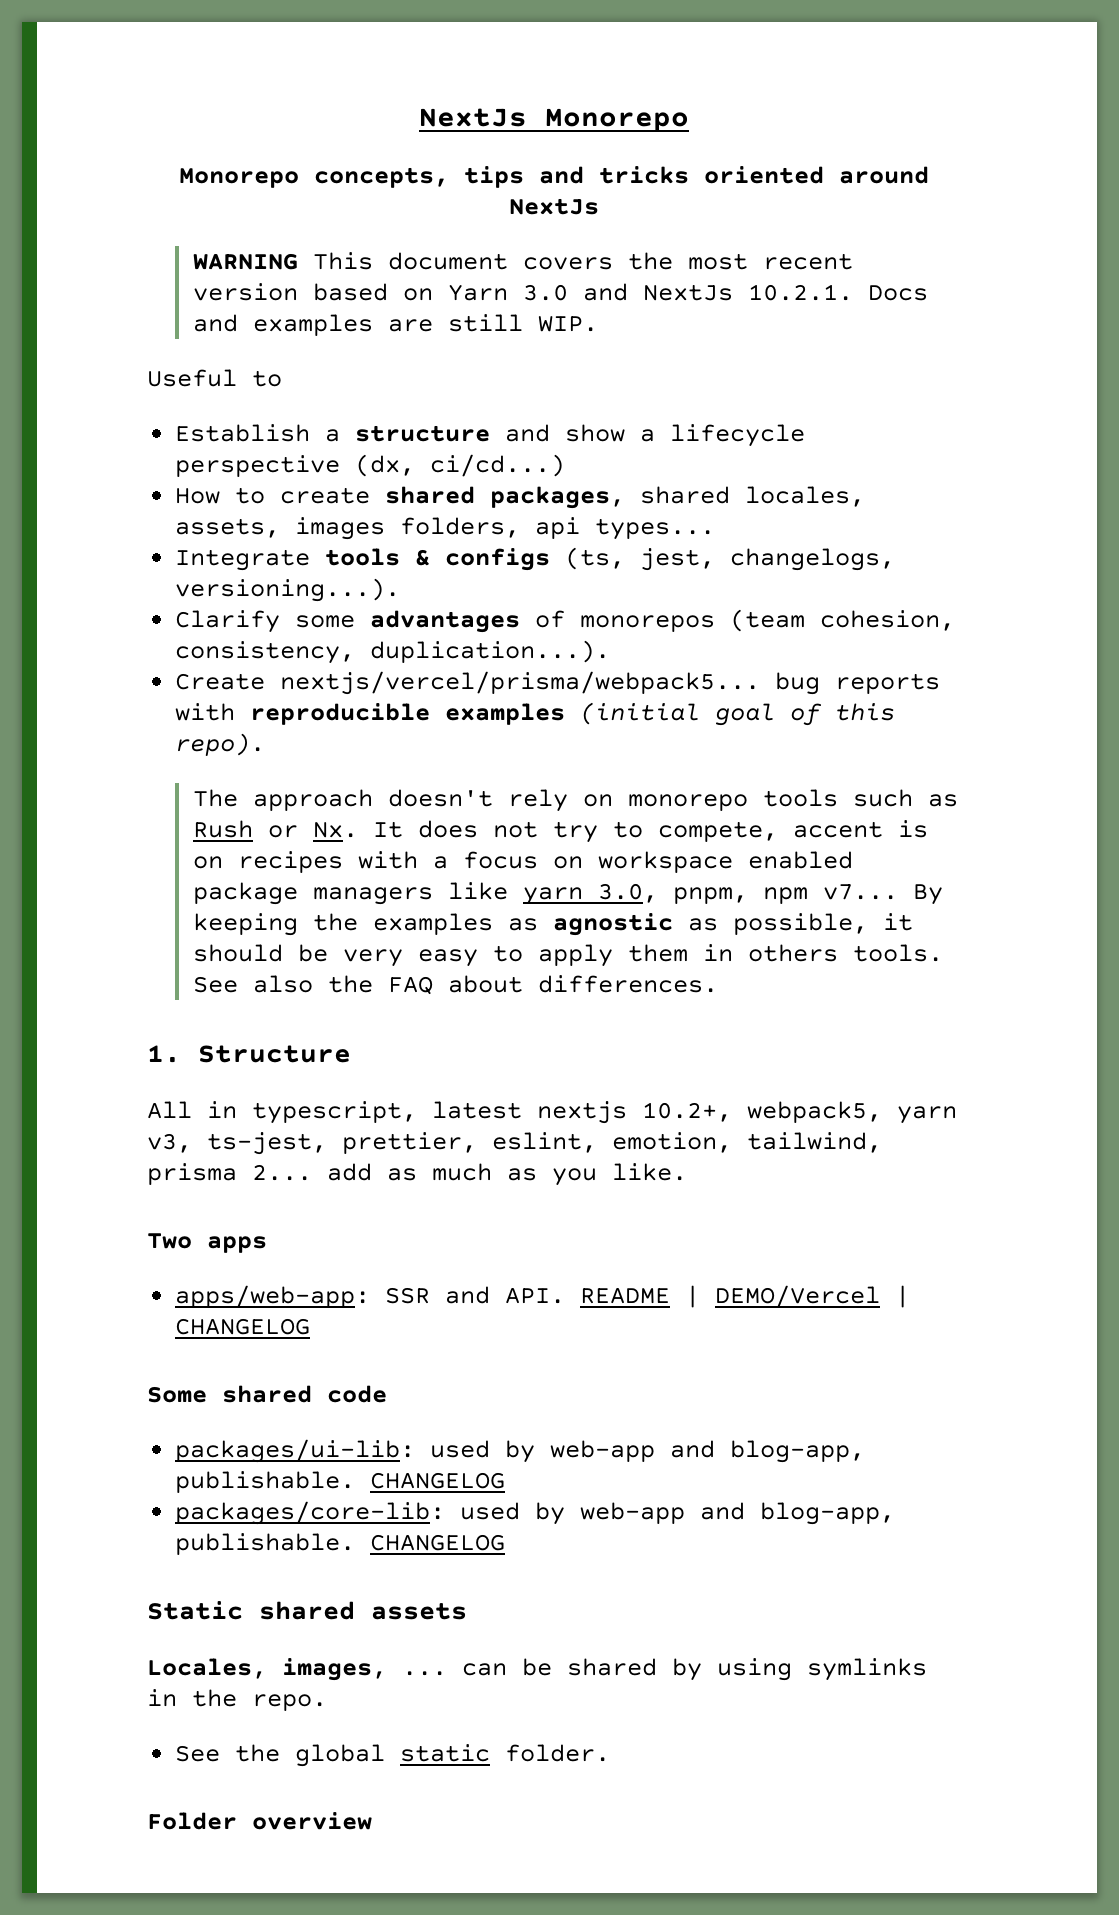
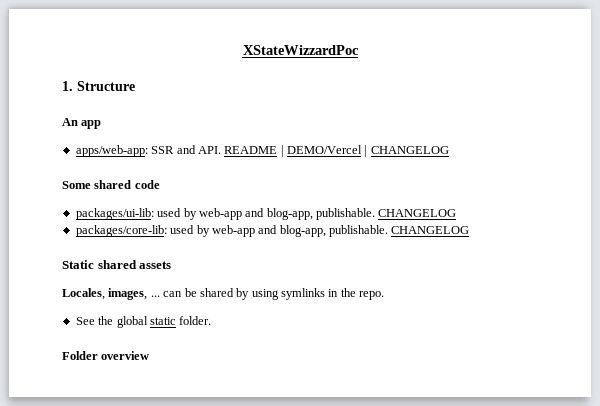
- NextJs Monorepo
- Monorepo concepts, tips and tricks oriented around NextJs
- WARNING This document covers the most recent version based on Yarn 3.0 and NextJs 10.2.1. Docs and examples are still WIP.
- Useful to
- Establish a structure and show a lifecycle perspective (dx, ci/cd...)
- How to create shared packages, shared locales, assets, images folders, api types...
- Integrate tools & configs (ts, jest, changelogs, versioning...).
- Clarify some advantages of monorepos (team cohesion, consistency, duplication...).
- Create nextjs/vercel/prisma/webpack5... bug reports with reproducible examples (initial goal of this repo).
- The approach doesn't rely on monorepo tools such as Rush or Nx. It does not try to compete, accent is on recipes with a focus on workspace enabled package managers like yarn 3.0, pnpm, npm v7... By keeping the examples as agnostic as possible, it should be very easy to apply them in others tools. See also the FAQ about differences.
+ XStateWizzardPoc
  1. Structure
- All in typescript, latest nextjs 10.2+, webpack5, yarn v3, ts-jest, prettier, eslint, emotion, tailwind, prisma 2... add as much as you like.
- Two apps
+ An app

